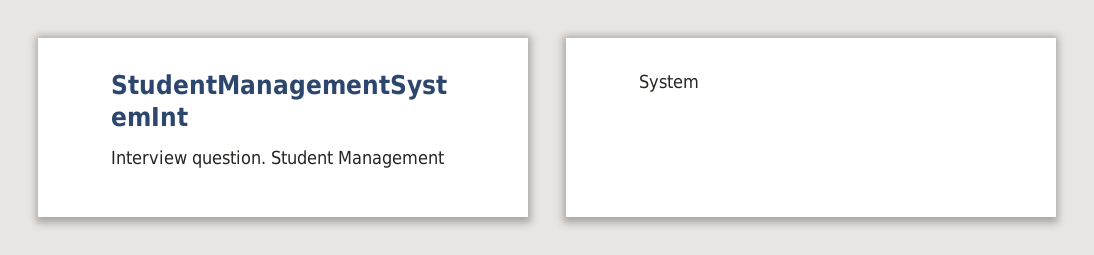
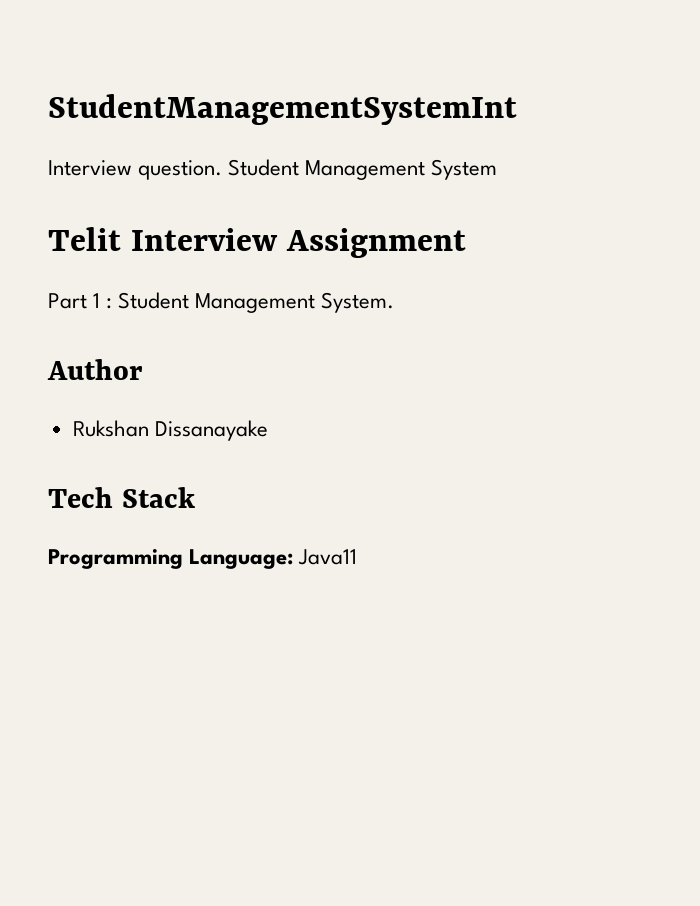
+ Telit Interview Assignment
+ Part 1 : Student Management System.
+ Author
+ Rukshan Dissanayake
+ Tech Stack
+ Programming Language: Java11

